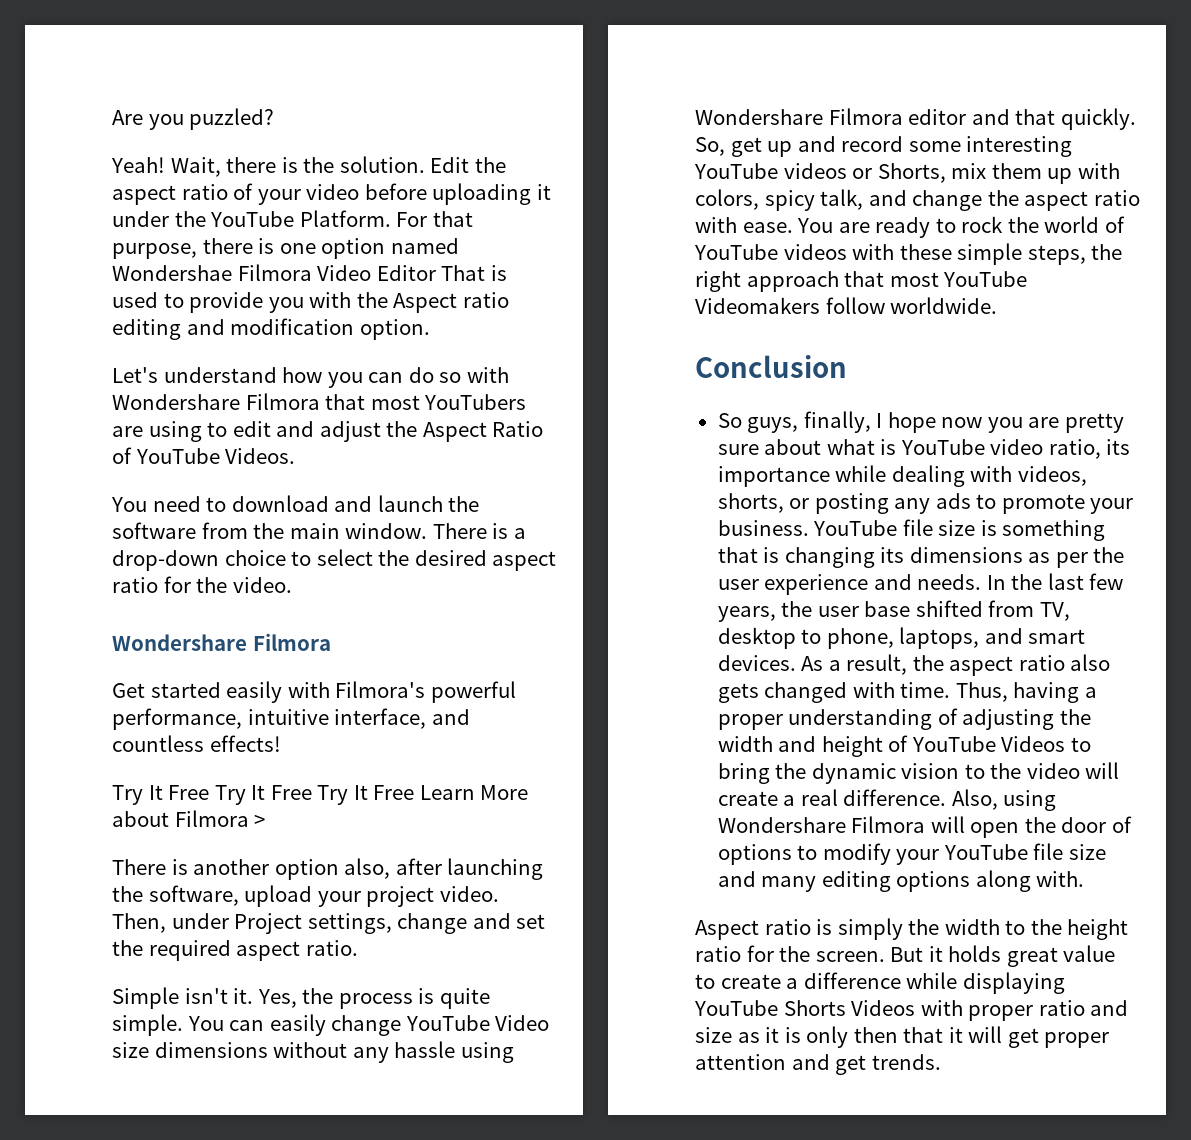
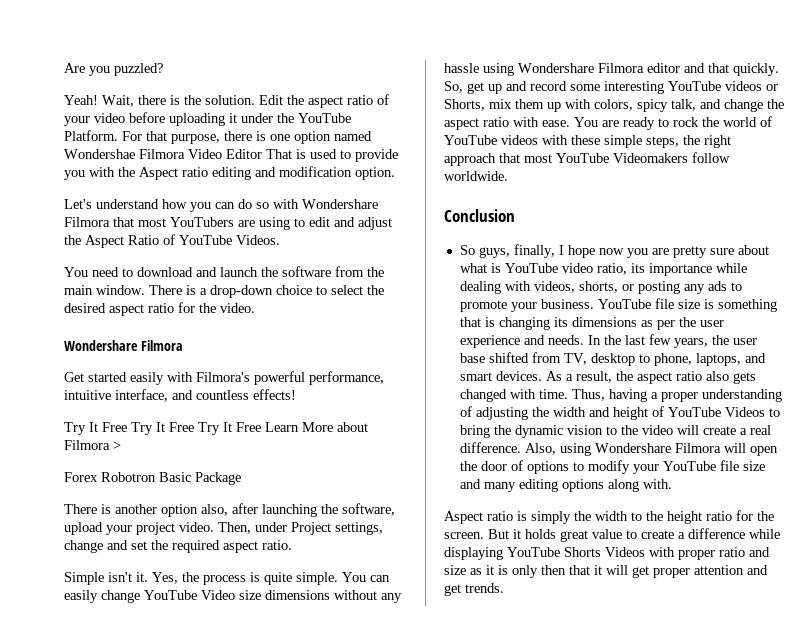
+ Forex Robotron Basic Package

